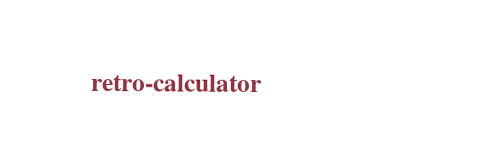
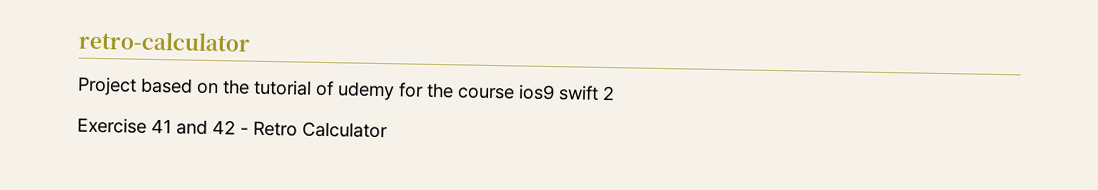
+ Project based on the tutorial of udemy for the course ios9 swift 2
+ Exercise 41 and 42 - Retro Calculator

